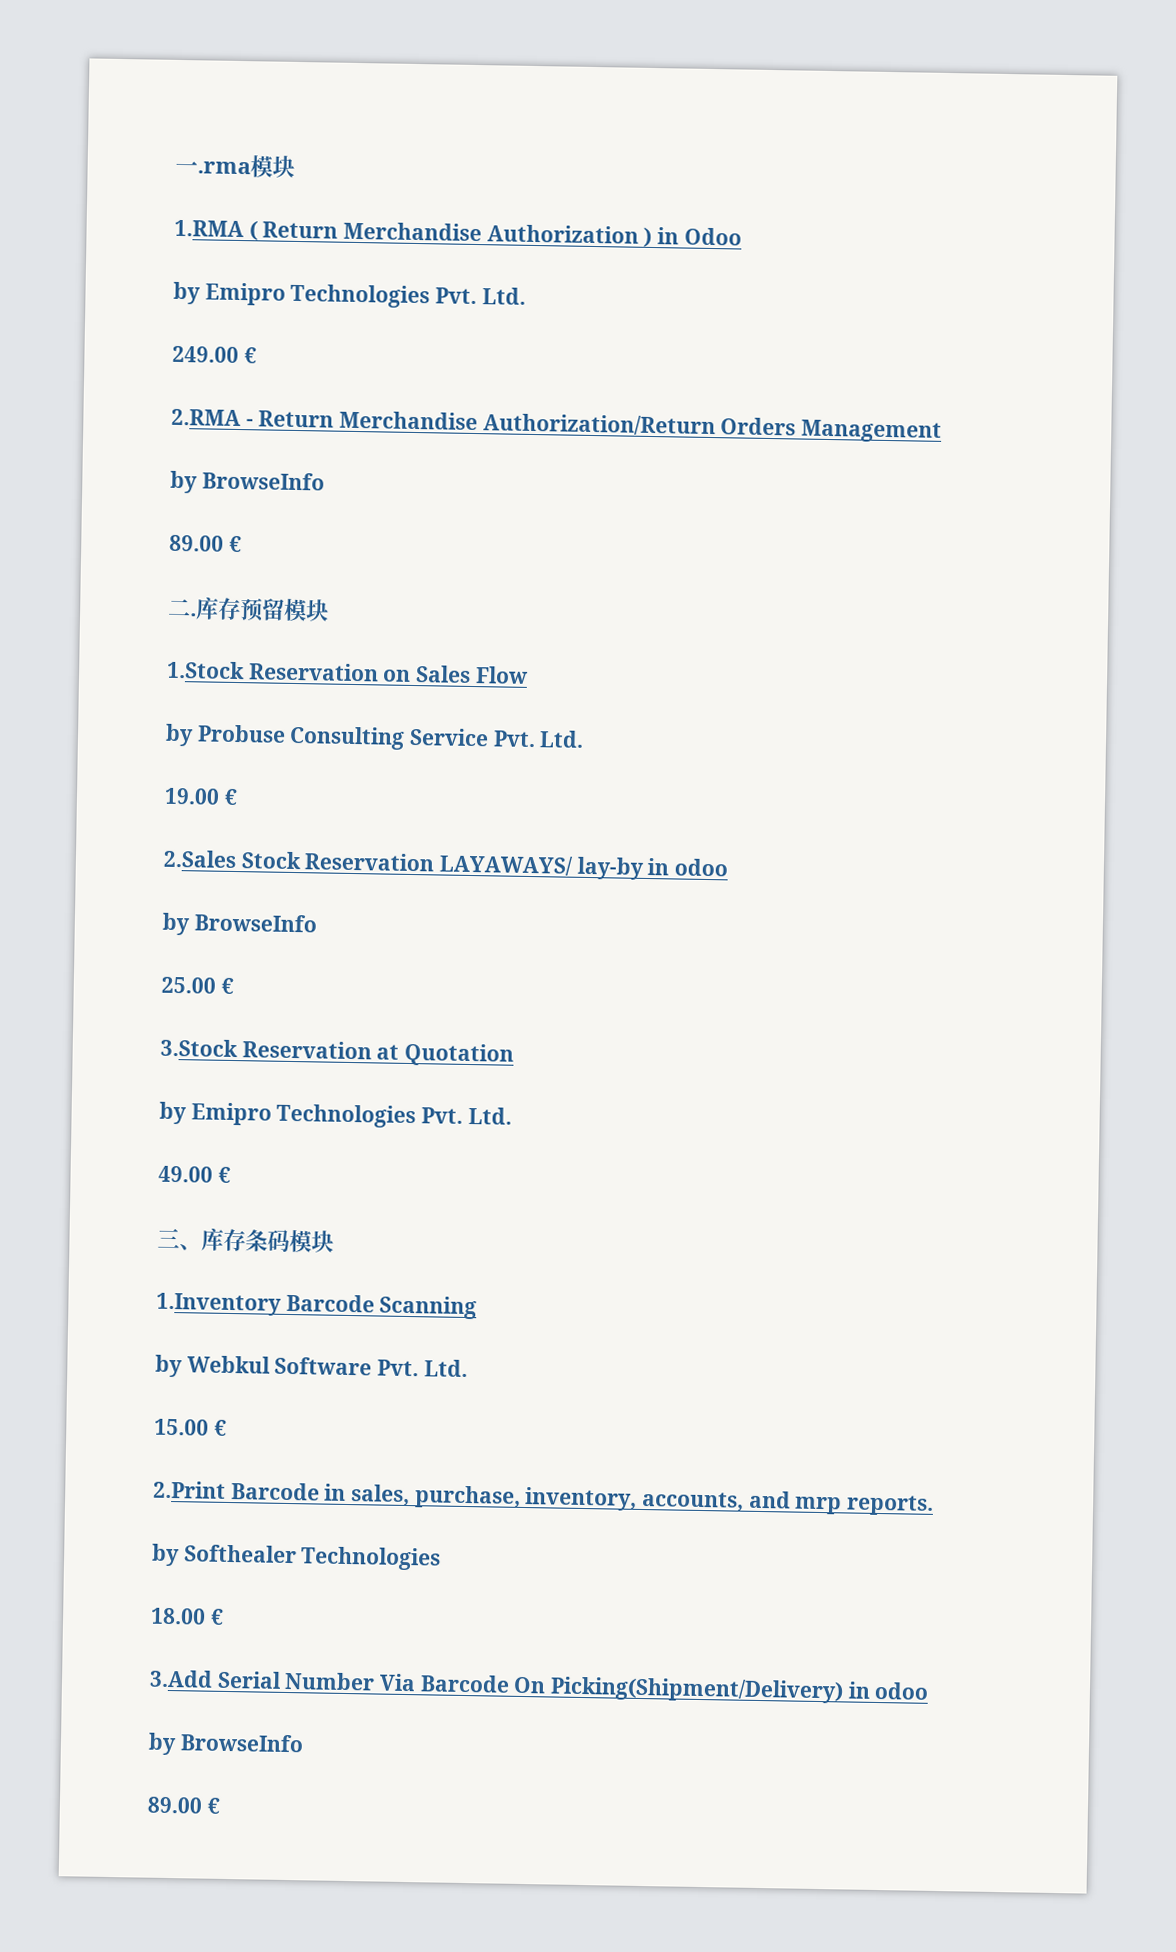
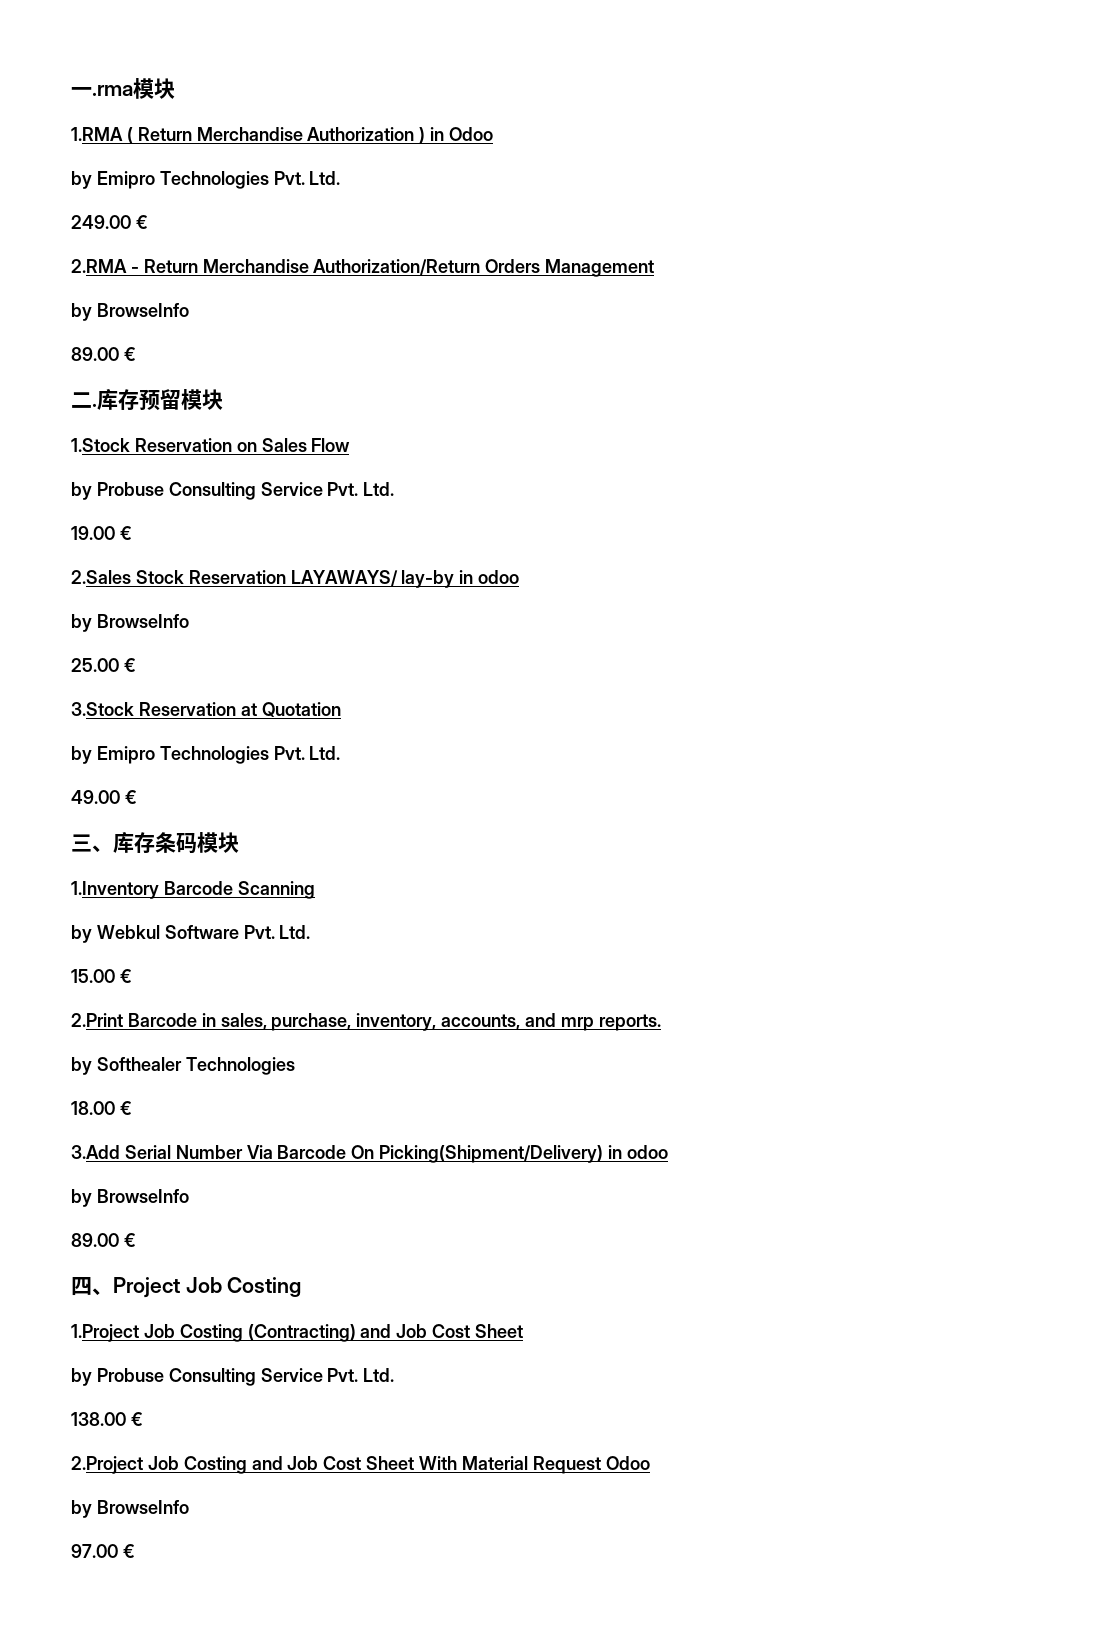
+ 四、Project Job Costing
+ 1.Project Job Costing (Contracting) and Job Cost Sheet
+ by Probuse Consulting Service Pvt. Ltd.
+ 138.00 €
+ 2.Project Job Costing and Job Cost Sheet With Material Request Odoo
+ by BrowseInfo
+ 97.00 €

